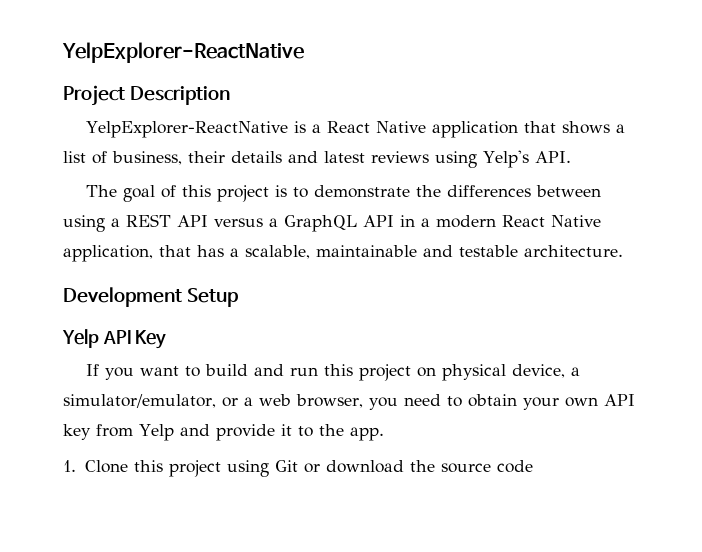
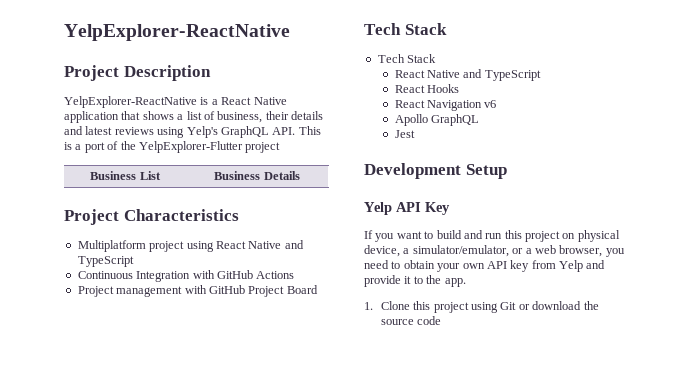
- YelpExplorer-ReactNative is a React Native application that shows a list of business, their details and latest reviews using Yelp's API.
- The goal of this project is to demonstrate the differences between using a REST API versus a GraphQL API in a modern React Native application, that has a scalable, maintainable and testable architecture.
+ YelpExplorer-ReactNative is a React Native application that shows a list of business, their details and latest reviews using Yelp's GraphQL API. This is a port of the YelpExplorer-Flutter project
+ Business List | Business Details
+ Project Characteristics
+ Multiplatform project using React Native and TypeScript
+ Continuous Integration with GitHub Actions
+ Project management with GitHub Project Board
+ Tech Stack
+ Tech Stack
+ React Native and TypeScript
+ React Hooks
+ React Navigation v6
+ Apollo GraphQL
+ Jest

